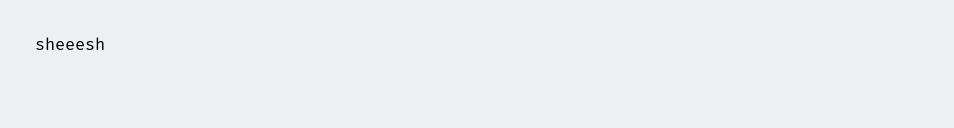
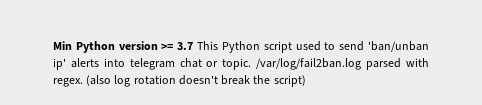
- sheeesh
+ Min Python version >= 3.7 This Python script used to send 'ban/unban ip' alerts into telegram chat or topic. /var/log/fail2ban.log parsed with regex. (also log rotation doesn't break the script)

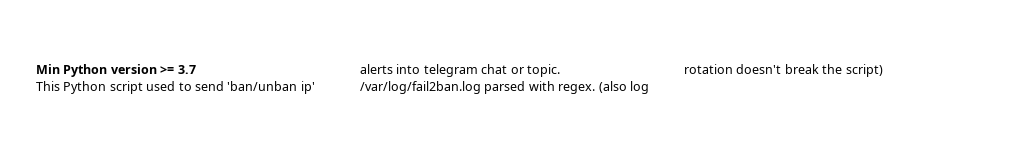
- Min Python version >= 3.7 This Python script used to send 'ban/unban ip' alerts into telegram chat or topic.
+ Min Python version >= 3.7
+ This Python script used to send 'ban/unban ip' alerts into telegram chat or topic.

